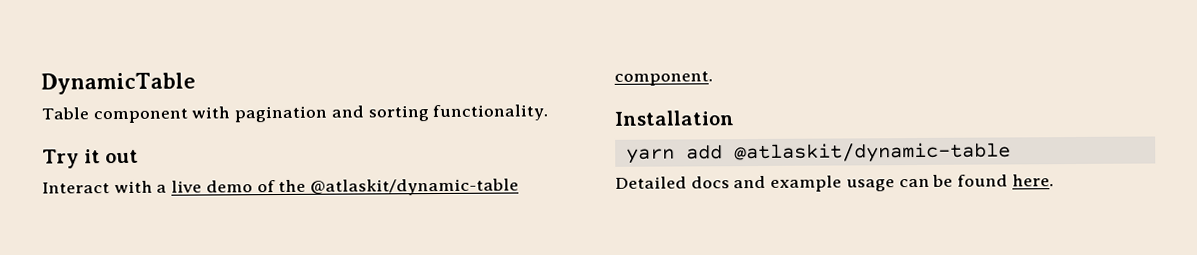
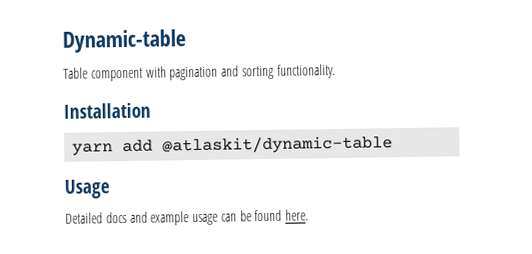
- DynamicTable
+ Dynamic-table
- Try it out
- Interact with a live demo of the @atlaskit/dynamic-table component.
+ Usage

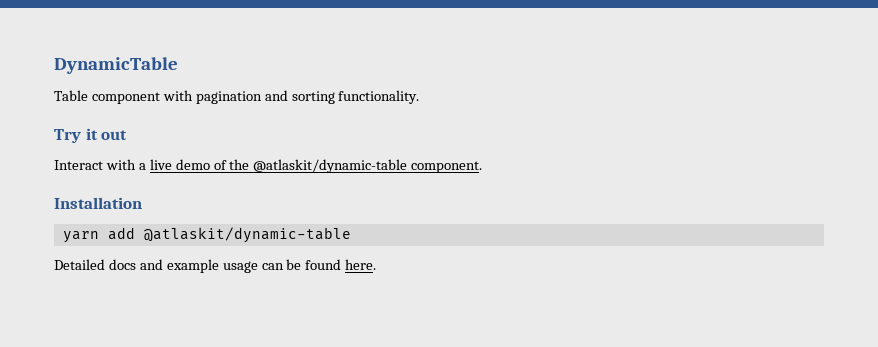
- Dynamic-table
+ DynamicTable
+ Try it out
+ Interact with a live demo of the @atlaskit/dynamic-table component.
- Usage

